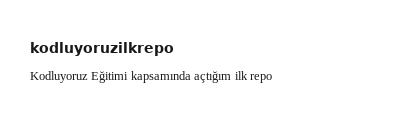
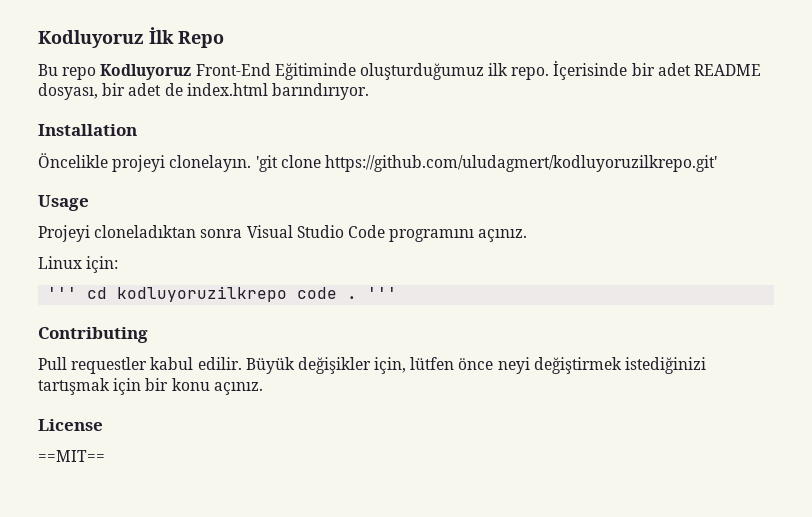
- kodluyoruzilkrepo
- Kodluyoruz Eğitimi kapsamında açtığım ilk repo
+ Kodluyoruz İlk Repo
+ Bu repo Kodluyoruz Front-End Eğitiminde oluşturduğumuz ilk repo. İçerisinde bir adet README dosyası, bir adet de index.html barındırıyor.
+ Installation
+ Öncelikle projeyi clonelayın. 'git clone https://github.com/uludagmert/kodluyoruzilkrepo.git'
+ Usage
+ Projeyi cloneladıktan sonra Visual Studio Code programını açınız.
+ Linux için:
+ ''' cd kodluyoruzilkrepo code . '''
+ Contributing
+ Pull requestler kabul edilir. Büyük değişikler için, lütfen önce neyi değiştirmek istediğinizi tartışmak için bir konu açınız.
+ License
+ ==MIT==

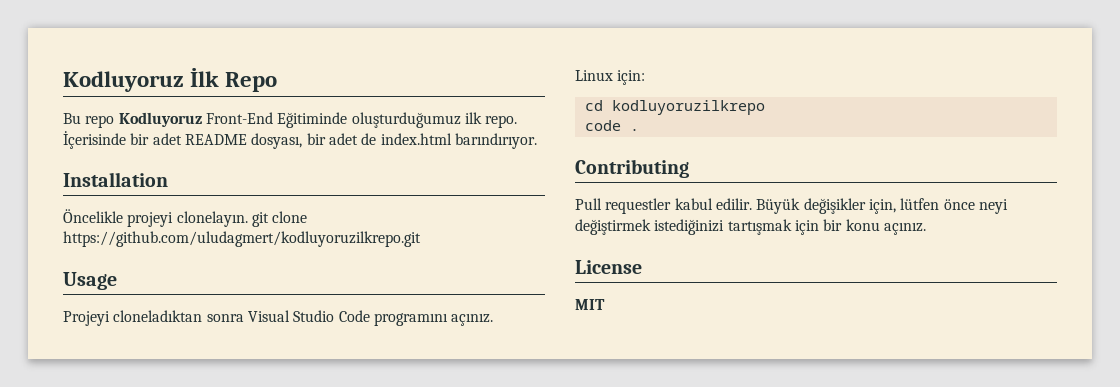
- Öncelikle projeyi clonelayın. 'git clone https://github.com/uludagmert/kodluyoruzilkrepo.git'
+ Öncelikle projeyi clonelayın. git clone https://github.com/uludagmert/kodluyoruzilkrepo.git
- ''' cd kodluyoruzilkrepo code . '''
+ cd kodluyoruzilkrepo
+ code .
- ==MIT==
+ MIT

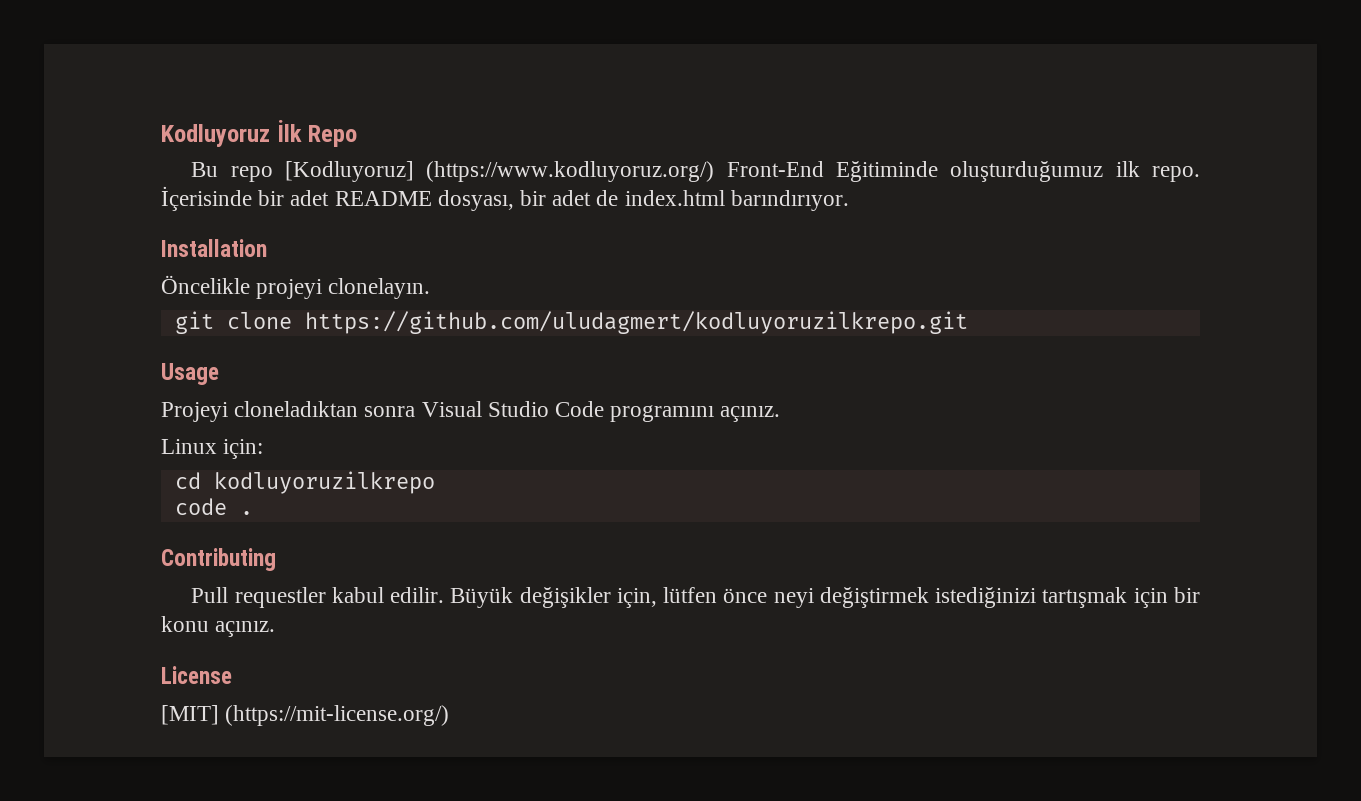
- Bu repo Kodluyoruz Front-End Eğitiminde oluşturduğumuz ilk repo.
+ Bu repo [Kodluyoruz] (https://www.kodluyoruz.org/) Front-End Eğitiminde oluşturduğumuz ilk repo.
- Öncelikle projeyi clonelayın. git clone https://github.com/uludagmert/kodluyoruzilkrepo.git
+ Öncelikle projeyi clonelayın.
+ git clone https://github.com/uludagmert/kodluyoruzilkrepo.git
- MIT
+ [MIT] (https://mit-license.org/)

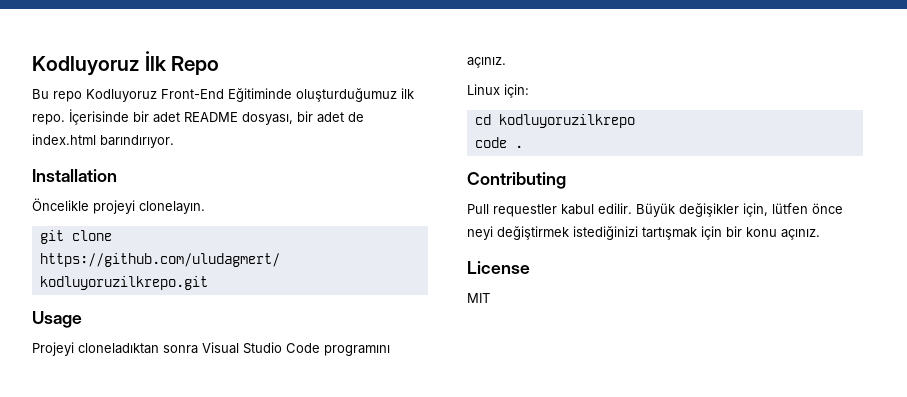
- Bu repo [Kodluyoruz] (https://www.kodluyoruz.org/) Front-End Eğitiminde oluşturduğumuz ilk repo.
+ Bu repo Kodluyoruz Front-End Eğitiminde oluşturduğumuz ilk repo.
- [MIT] (https://mit-license.org/)
+ MIT

